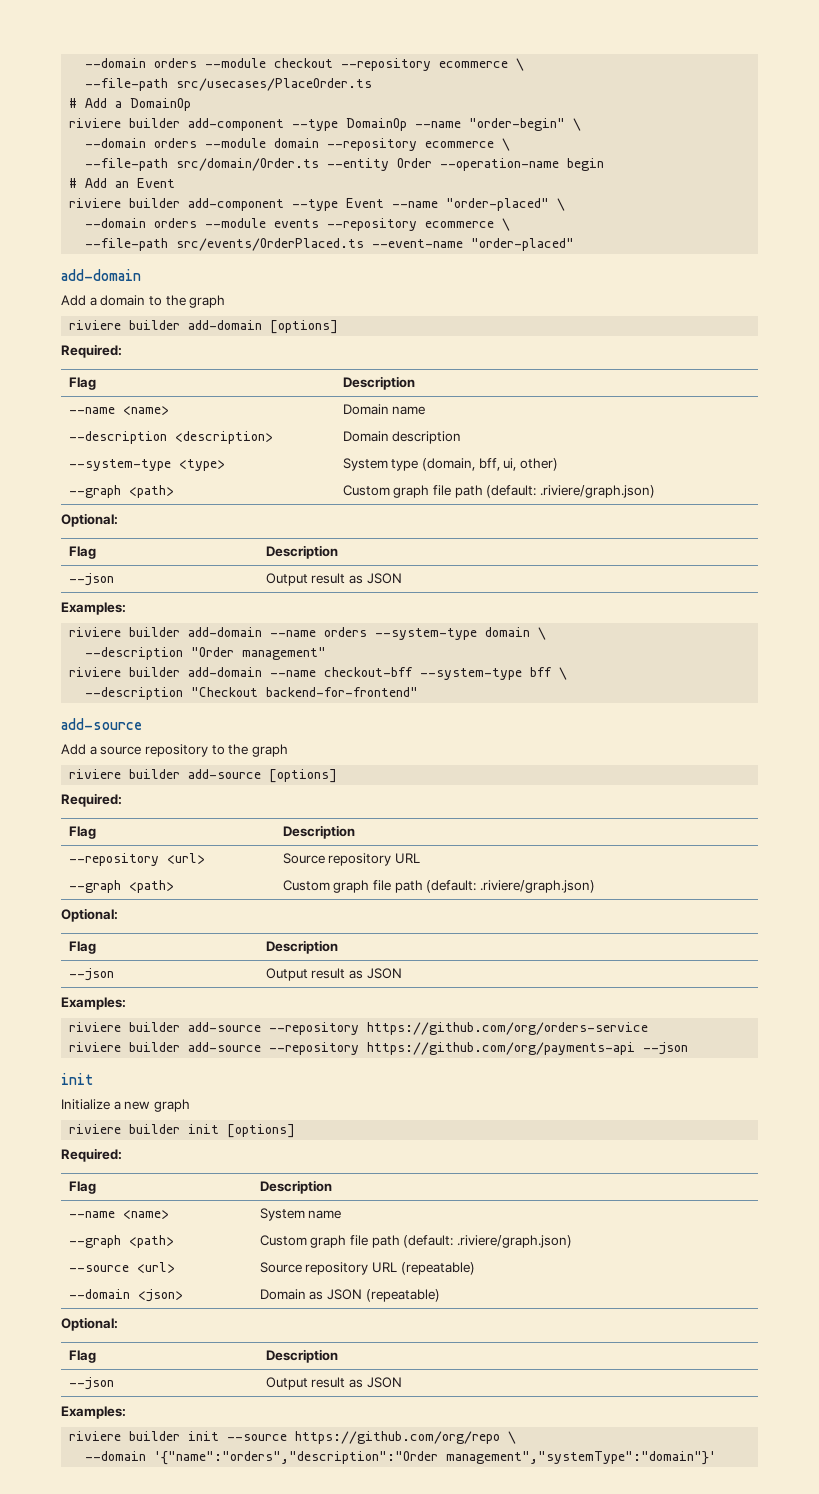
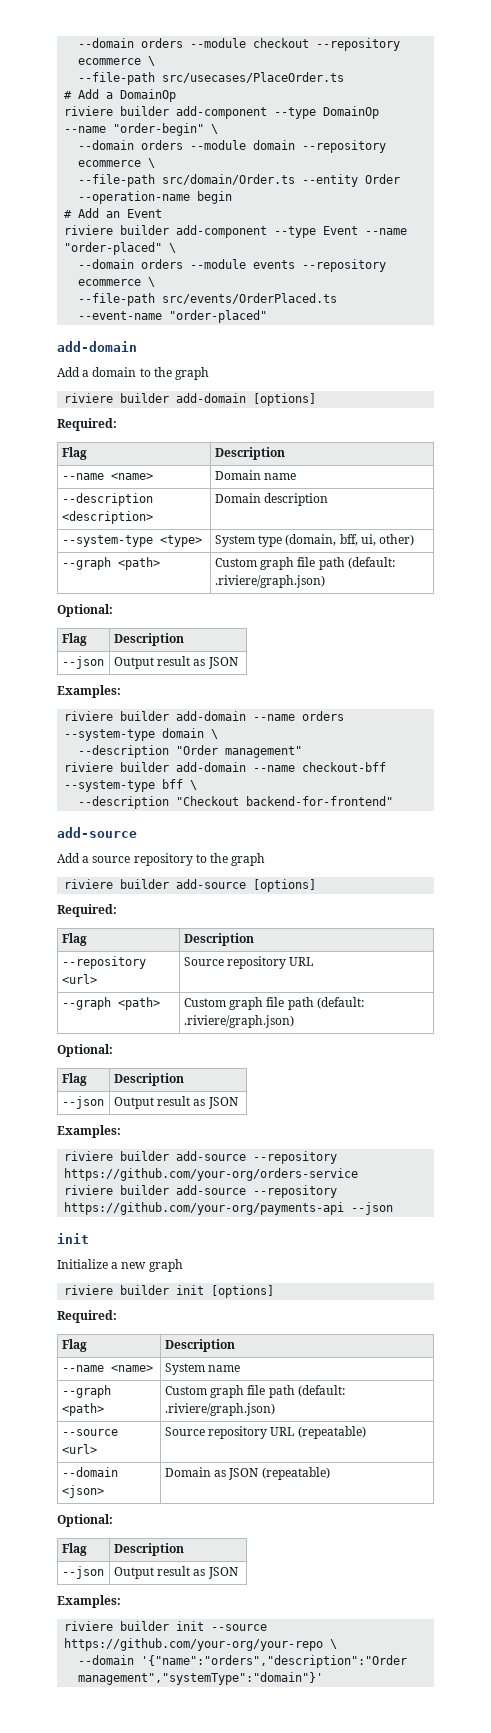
- riviere builder add-source --repository https://github.com/org/orders-service
- riviere builder add-source --repository https://github.com/org/payments-api --json
+ riviere builder add-source --repository https://github.com/your-org/orders-service
+ riviere builder add-source --repository https://github.com/your-org/payments-api --json
- riviere builder init --source https://github.com/org/repo \
+ riviere builder init --source https://github.com/your-org/your-repo \

